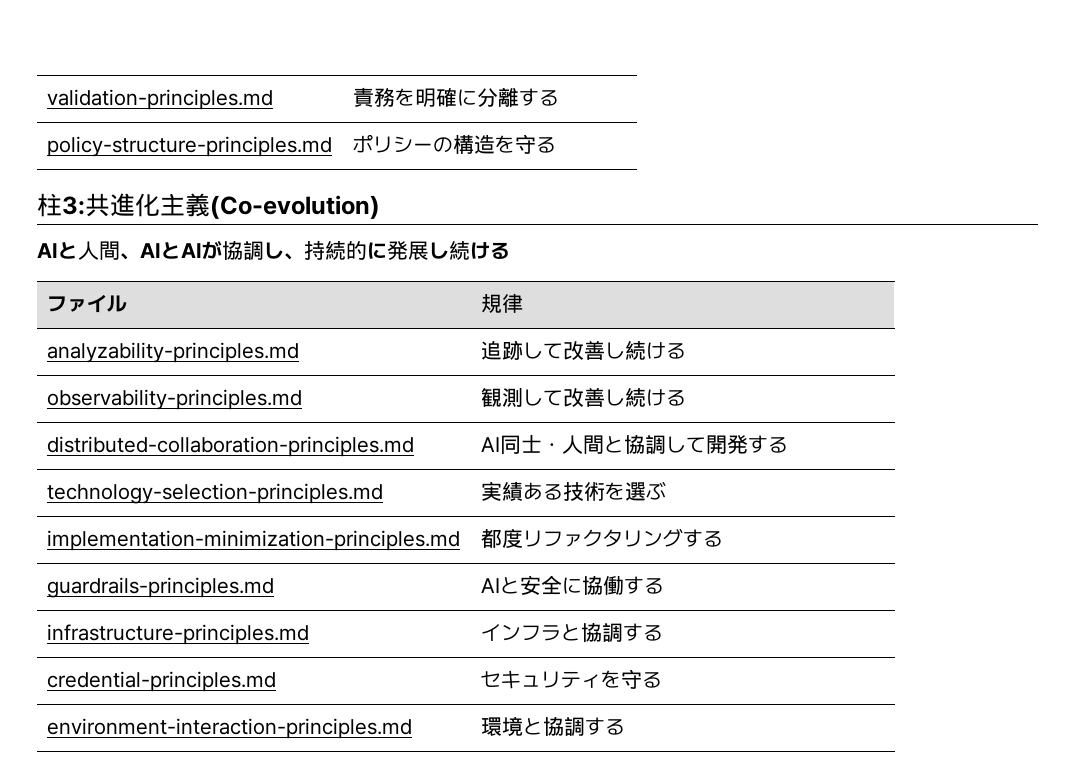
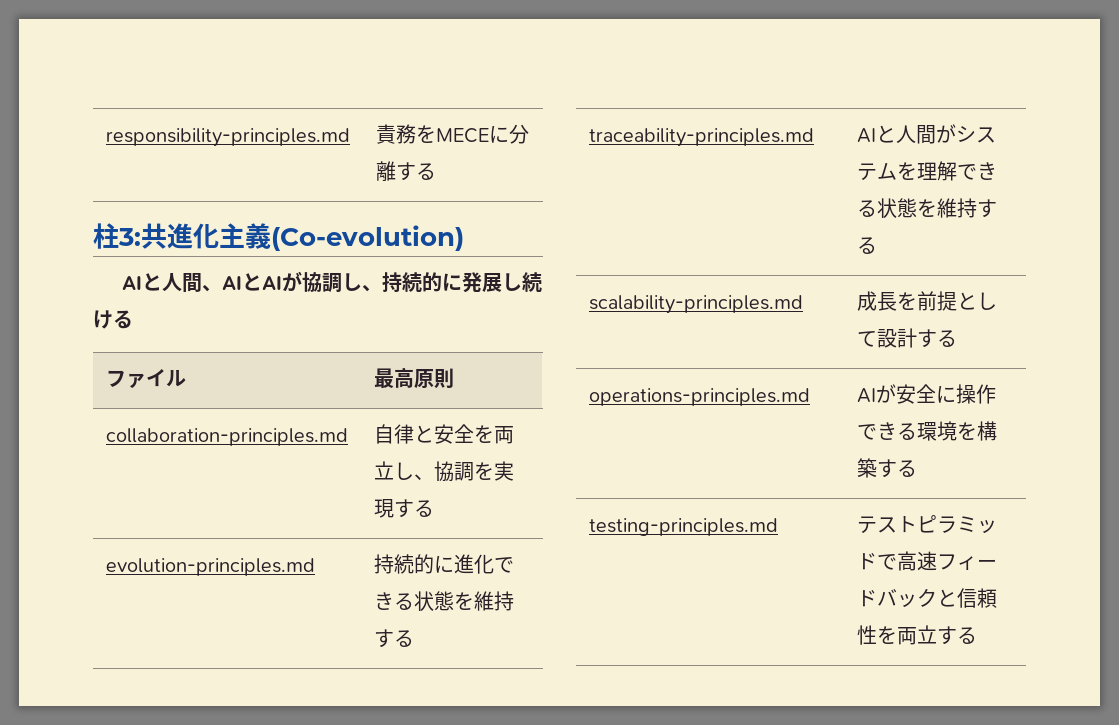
- validation-principles.md | 責務を明確に分離する
+ responsibility-principles.md | 責務をMECEに分離する
- policy-structure-principles.md | ポリシーの構造を守る
- ファイル | 規律
- analyzability-principles.md | 追跡して改善し続ける
- observability-principles.md | 観測して改善し続ける
- distributed-collaboration-principles.md | AI同士・人間と協調して開発する
- technology-selection-principles.md | 実績ある技術を選ぶ
- implementation-minimization-principles.md | 都度リファクタリングする
- guardrails-principles.md | AIと安全に協働する
- infrastructure-principles.md | インフラと協調する
- credential-principles.md | セキュリティを守る
- environment-interaction-principles.md | 環境と協調する
+ ファイル | 最高原則
+ collaboration-principles.md | 自律と安全を両立し、協調を実現する
+ evolution-principles.md | 持続的に進化できる状態を維持する
+ traceability-principles.md | AIと人間がシステムを理解できる状態を維持する
+ scalability-principles.md | 成長を前提として設計する
+ operations-principles.md | AIが安全に操作できる環境を構築する
+ testing-principles.md | テストピラミッドで高速フィードバックと信頼性を両立する

